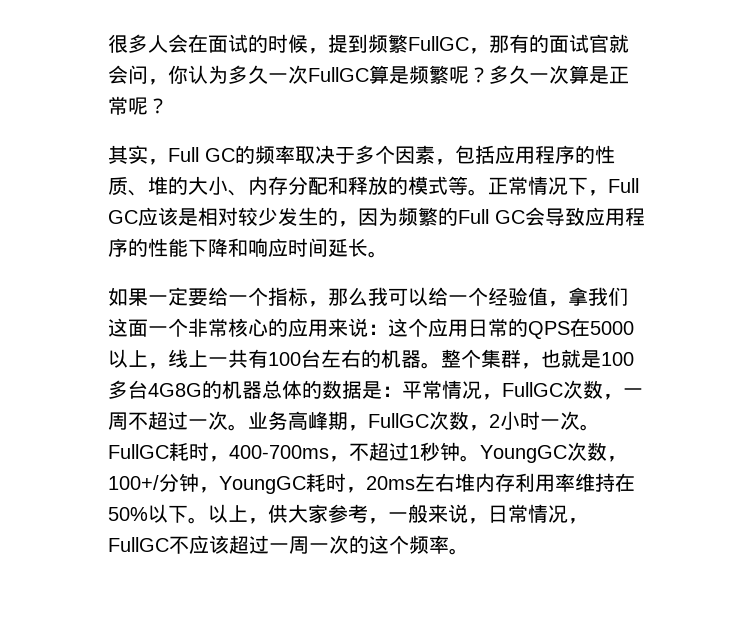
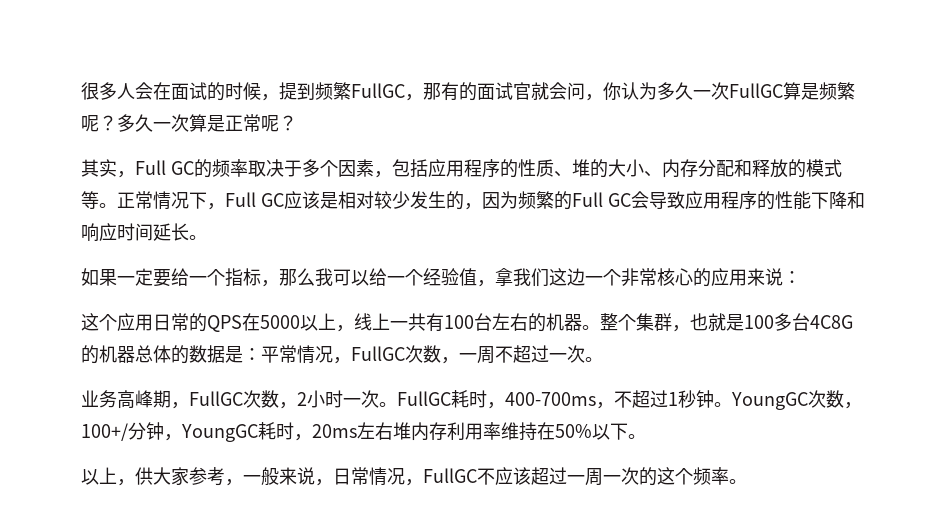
- 如果一定要给一个指标，那么我可以给一个经验值，拿我们这面一个非常核心的应用来说：这个应用日常的QPS在5000以上，线上一共有100台左右的机器。
+ 如果一定要给一个指标，那么我可以给一个经验值，拿我们这边一个非常核心的应用来说：
+ 这个应用日常的QPS在5000以上，线上一共有100台左右的机器。
- 整个集群，也就是100多台4G8G的机器总体的数据是：平常情况，FullGC次数，一周不超过一次。业务高峰期，FullGC次数，2小时一次。
+ 整个集群，也就是100多台4C8G的机器总体的数据是：平常情况，FullGC次数，一周不超过一次。
+ 业务高峰期，FullGC次数，2小时一次。
- YoungGC次数，100+/分钟，YoungGC耗时，20ms左右堆内存利用率维持在50%以下。以上，供大家参考，一般来说，日常情况，FullGC不应该超过一周一次的这个频率。
+ YoungGC次数，100+/分钟，YoungGC耗时，20ms左右堆内存利用率维持在50%以下。
+ 以上，供大家参考，一般来说，日常情况，FullGC不应该超过一周一次的这个频率。

